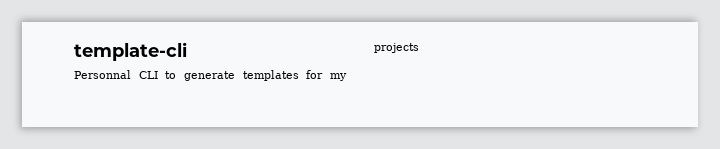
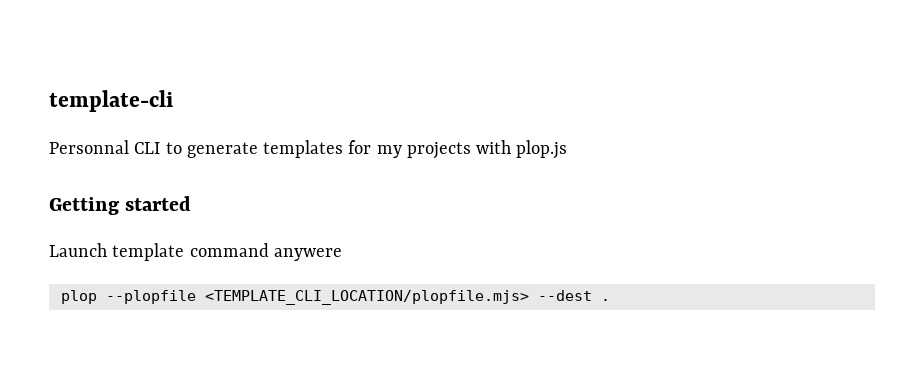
- Personnal CLI to generate templates for my projects
+ Personnal CLI to generate templates for my projects with plop.js
+ Getting started
+ Launch template command anywere
+ plop --plopfile <TEMPLATE_CLI_LOCATION/plopfile.mjs> --dest .

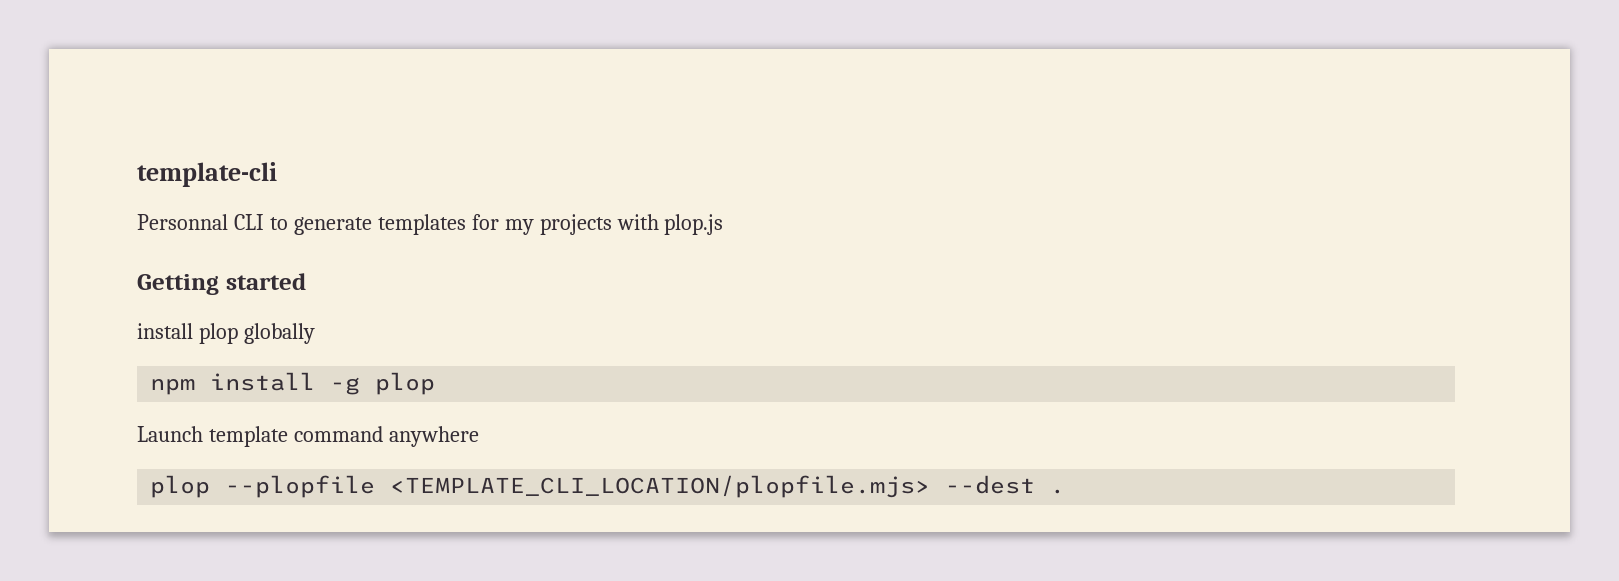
+ install plop globally
+ npm install -g plop
- Launch template command anywere
+ Launch template command anywhere

